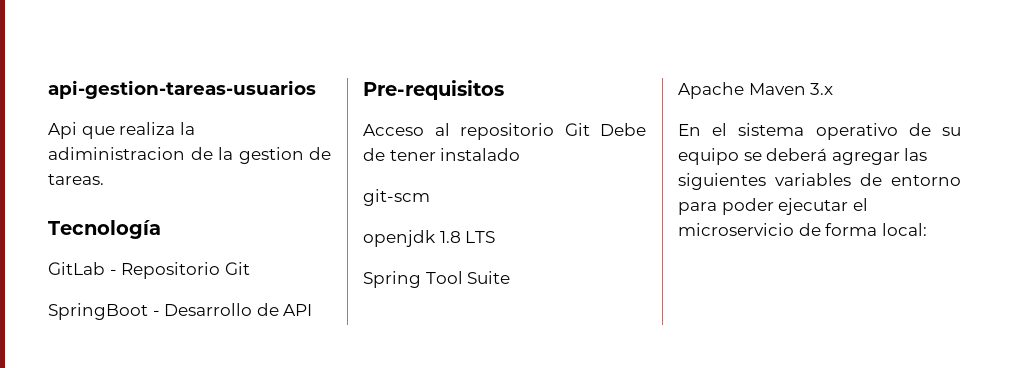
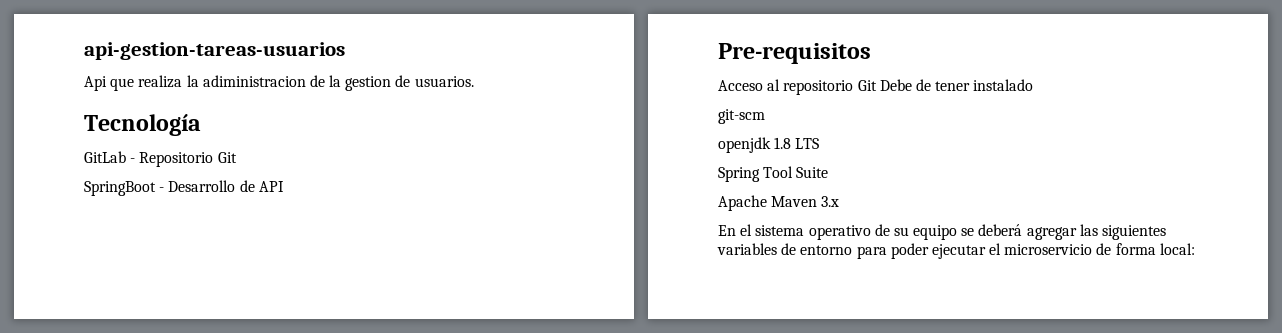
- Api que realiza la adiministracion de la gestion de tareas.
+ Api que realiza la adiministracion de la gestion de usuarios.

